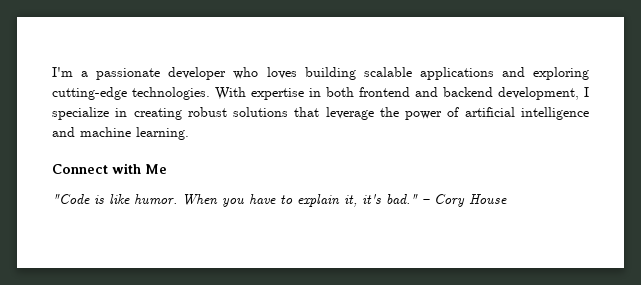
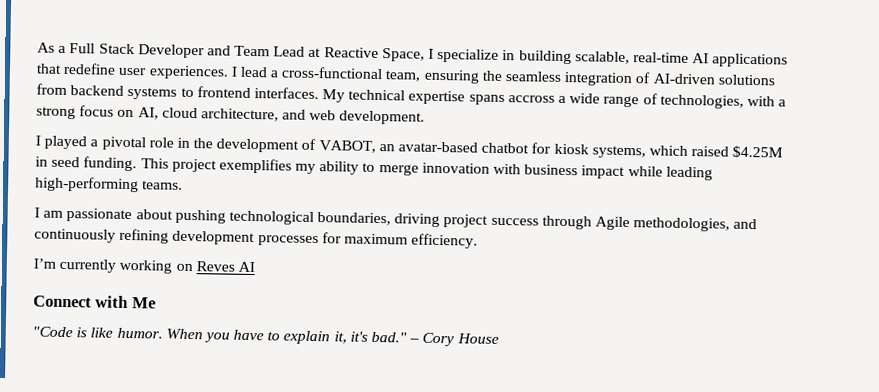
- I'm a passionate developer who loves building scalable applications and exploring cutting-edge technologies. With expertise in both frontend and backend development, I specialize in creating robust solutions that leverage the power of artificial intelligence and machine learning.
+ As a Full Stack Developer and Team Lead at Reactive Space, I specialize in building scalable, real-time AI applications that redefine user experiences. I lead a cross-functional team, ensuring the seamless integration of AI-driven solutions from backend systems to frontend interfaces. My technical expertise spans accross a wide range of technologies, with a strong focus on AI, cloud architecture, and web development.
+ I played a pivotal role in the development of VABOT, an avatar-based chatbot for kiosk systems, which raised $4.25M in seed funding. This project exemplifies my ability to merge innovation with business impact while leading high-performing teams.
+ I am passionate about pushing technological boundaries, driving project success through Agile methodologies, and continuously refining development processes for maximum efficiency.
+ I’m currently working on Reves AI

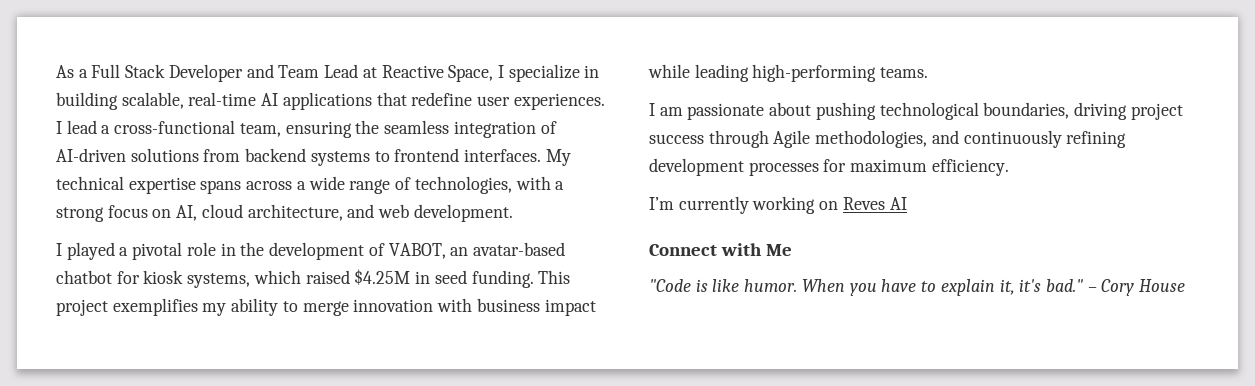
- My technical expertise spans accross a wide range of technologies, with a strong focus on AI, cloud architecture, and web development.
+ My technical expertise spans across a wide range of technologies, with a strong focus on AI, cloud architecture, and web development.

